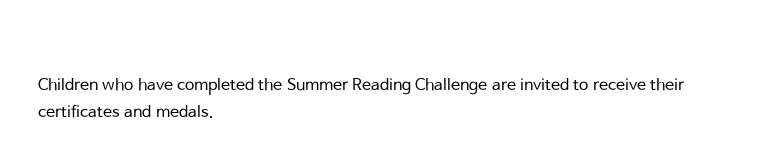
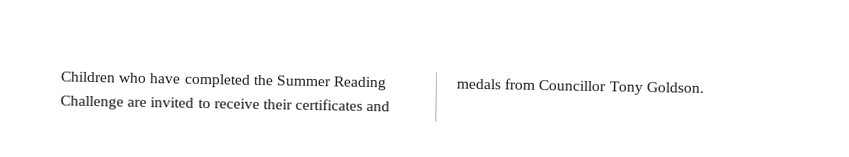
- Children who have completed the Summer Reading Challenge are invited to receive their certificates and medals.
+ Children who have completed the Summer Reading Challenge are invited to receive their certificates and medals from Councillor Tony Goldson.

